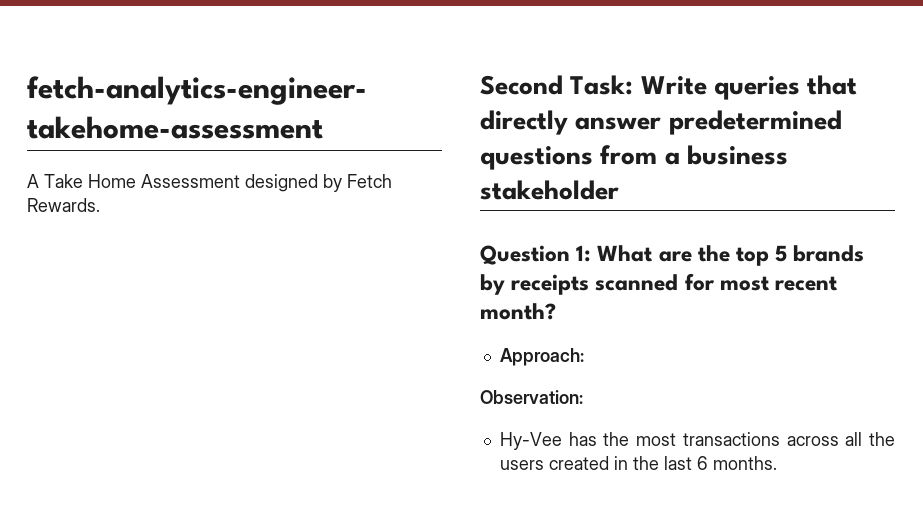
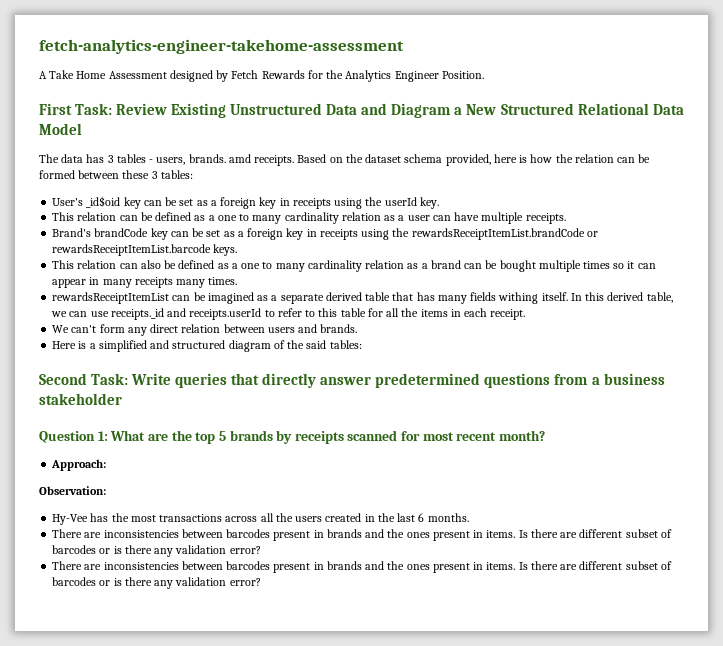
- A Take Home Assessment designed by Fetch Rewards.
+ A Take Home Assessment designed by Fetch Rewards for the Analytics Engineer Position.
+ First Task: Review Existing Unstructured Data and Diagram a New Structured Relational Data Model
+ The data has 3 tables - users, brands. amd receipts. Based on the dataset schema provided, here is how the relation can be formed between these 3 tables:
+ User's _id$oid key can be set as a foreign key in receipts using the userId key.
+ This relation can be defined as a one to many cardinality relation as a user can have multiple receipts.
+ Brand's brandCode key can be set as a foreign key in receipts using the rewardsReceiptItemList.brandCode or rewardsReceiptItemList.barcode keys.
+ This relation can also be defined as a one to many cardinality relation as a brand can be bought multiple times so it can appear in many receipts many times.
+ rewardsReceiptItemList can be imagined as a separate derived table that has many fields withing itself. In this derived table, we can use receipts._id and receipts.userId to refer to this table for all the items in each receipt.
+ We can't form any direct relation between users and brands.
+ Here is a simplified and structured diagram of the said tables:
  Hy-Vee has the most transactions across all the users created in the last 6 months.
+ There are inconsistencies between barcodes present in brands and the ones present in items. Is there are different subset of barcodes or is there any validation error?
+ There are inconsistencies between barcodes present in brands and the ones present in items. Is there are different subset of barcodes or is there any validation error?

